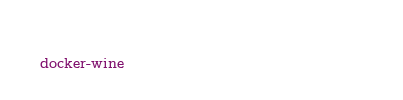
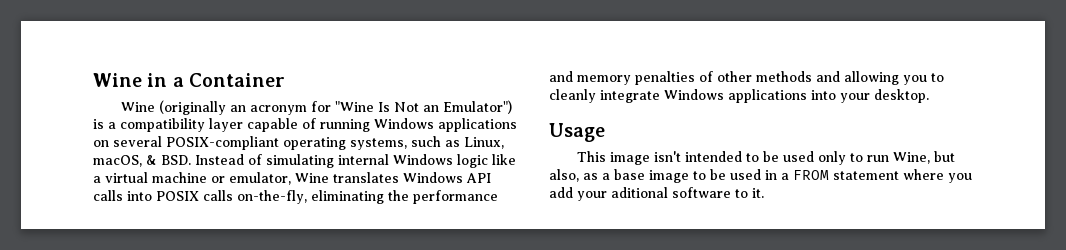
- docker-wine
+ Wine in a Container
+ Wine (originally an acronym for "Wine Is Not an Emulator") is a compatibility layer capable of running Windows applications on several POSIX-compliant operating systems, such as Linux, macOS, & BSD. Instead of simulating internal Windows logic like a virtual machine or emulator, Wine translates Windows API calls into POSIX calls on-the-fly, eliminating the performance and memory penalties of other methods and allowing you to cleanly integrate Windows applications into your desktop.
+ Usage
+ This image isn't intended to be used only to run Wine, but also, as a base image to be used in a FROM statement where you add your aditional software to it.

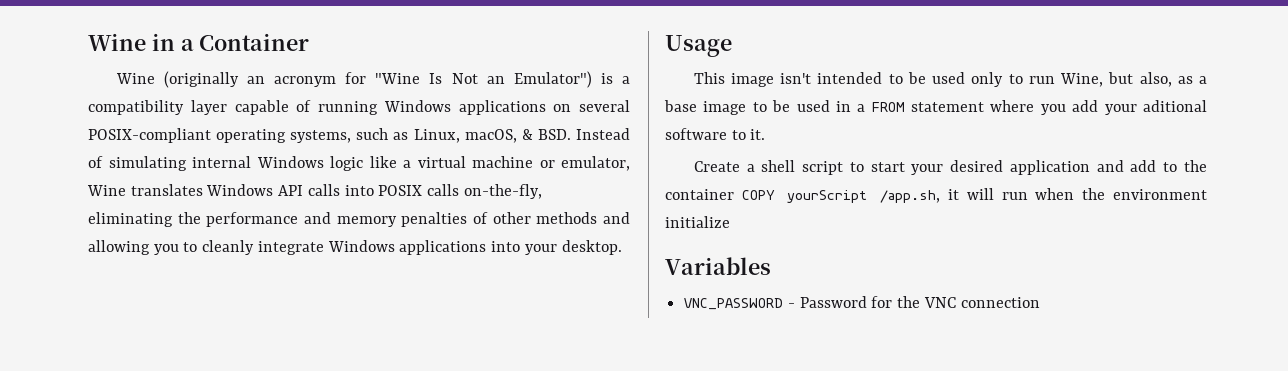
+ Create a shell script to start your desired application and add to the container COPY yourScript /app.sh, it will run when the environment initialize
+ Variables
+ VNC_PASSWORD - Password for the VNC connection

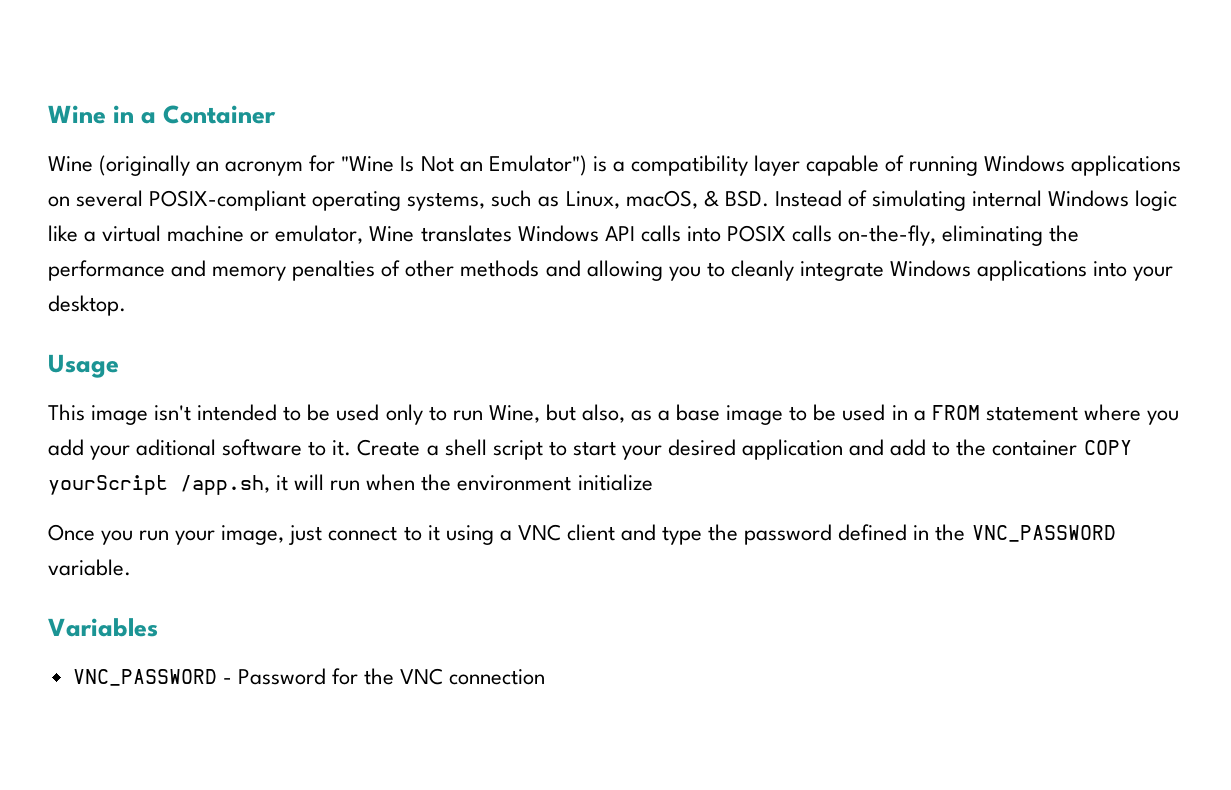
- This image isn't intended to be used only to run Wine, but also, as a base image to be used in a FROM statement where you add your aditional software to it.
- Create a shell script to start your desired application and add to the container COPY yourScript /app.sh, it will run when the environment initialize
+ This image isn't intended to be used only to run Wine, but also, as a base image to be used in a FROM statement where you add your aditional software to it. Create a shell script to start your desired application and add to the container COPY yourScript /app.sh, it will run when the environment initialize
+ Once you run your image, just connect to it using a VNC client and type the password defined in the VNC_PASSWORD variable.

